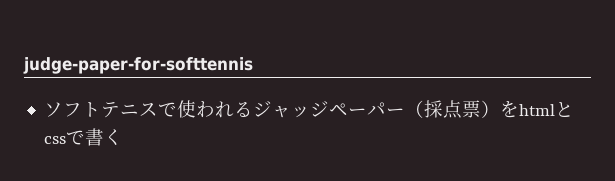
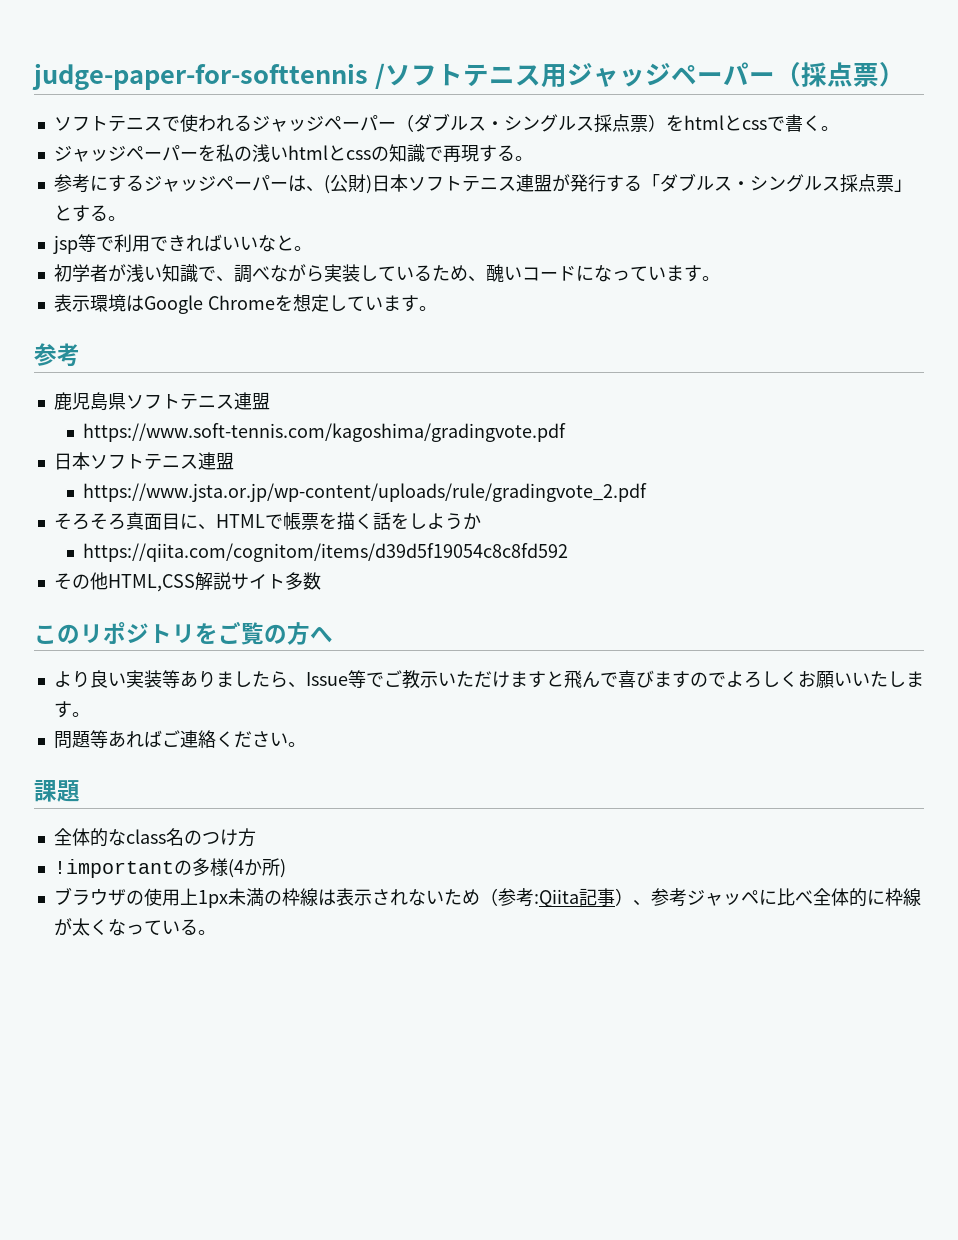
- judge-paper-for-softtennis
+ judge-paper-for-softtennis /ソフトテニス用ジャッジペーパー（採点票）
- ソフトテニスで使われるジャッジペーパー（採点票）をhtmlとcssで書く
+ ソフトテニスで使われるジャッジペーパー（ダブルス・シングルス採点票）をhtmlとcssで書く。
+ ジャッジペーパーを私の浅いhtmlとcssの知識で再現する。
+ 参考にするジャッジペーパーは、(公財)日本ソフトテニス連盟が発行する「ダブルス・シングルス採点票」とする。
+ jsp等で利用できればいいなと。
+ 初学者が浅い知識で、調べながら実装しているため、醜いコードになっています。
+ 表示環境はGoogle Chromeを想定しています。
+ 参考
+ 鹿児島県ソフトテニス連盟
+ https://www.soft-tennis.com/kagoshima/gradingvote.pdf
+ 日本ソフトテニス連盟
+ https://www.jsta.or.jp/wp-content/uploads/rule/gradingvote_2.pdf
+ そろそろ真面目に、HTMLで帳票を描く話をしようか
+ https://qiita.com/cognitom/items/d39d5f19054c8c8fd592
+ その他HTML,CSS解説サイト多数
+ このリポジトリをご覧の方へ
+ より良い実装等ありましたら、Issue等でご教示いただけますと飛んで喜びますのでよろしくお願いいたします。
+ 問題等あればご連絡ください。
+ 課題
+ 全体的なclass名のつけ方
+ !importantの多様(4か所)
+ ブラウザの使用上1px未満の枠線は表示されないため（参考:Qiita記事）、参考ジャッペに比べ全体的に枠線が太くなっている。

